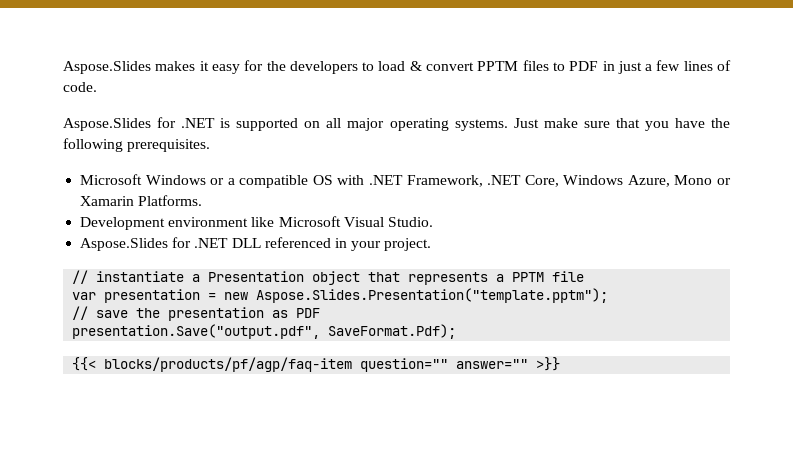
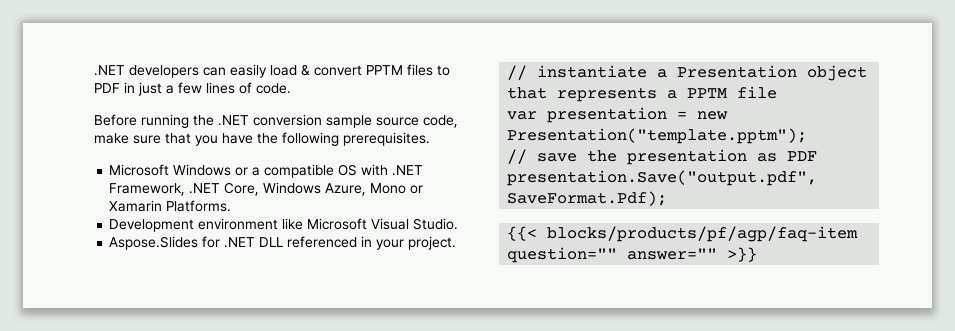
- Aspose.Slides makes it easy for the developers to load & convert PPTM files to PDF in just a few lines of code.
+ .NET developers can easily load & convert PPTM files to PDF in just a few lines of code.
- Aspose.Slides for .NET is supported on all major operating systems. Just make sure that you have the following prerequisites.
+ Before running the .NET conversion sample source code, make sure that you have the following prerequisites.
- var presentation = new Aspose.Slides.Presentation("template.pptm");
+ var presentation = new Presentation("template.pptm");

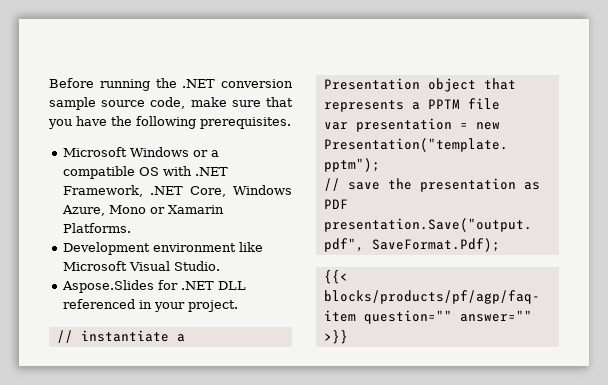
- .NET developers can easily load & convert PPTM files to PDF in just a few lines of code.

